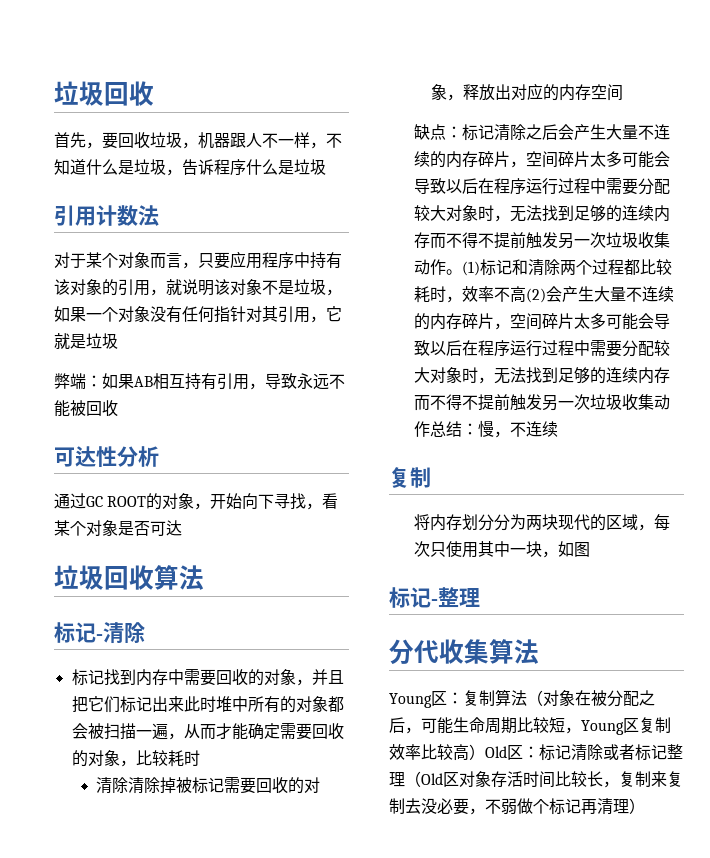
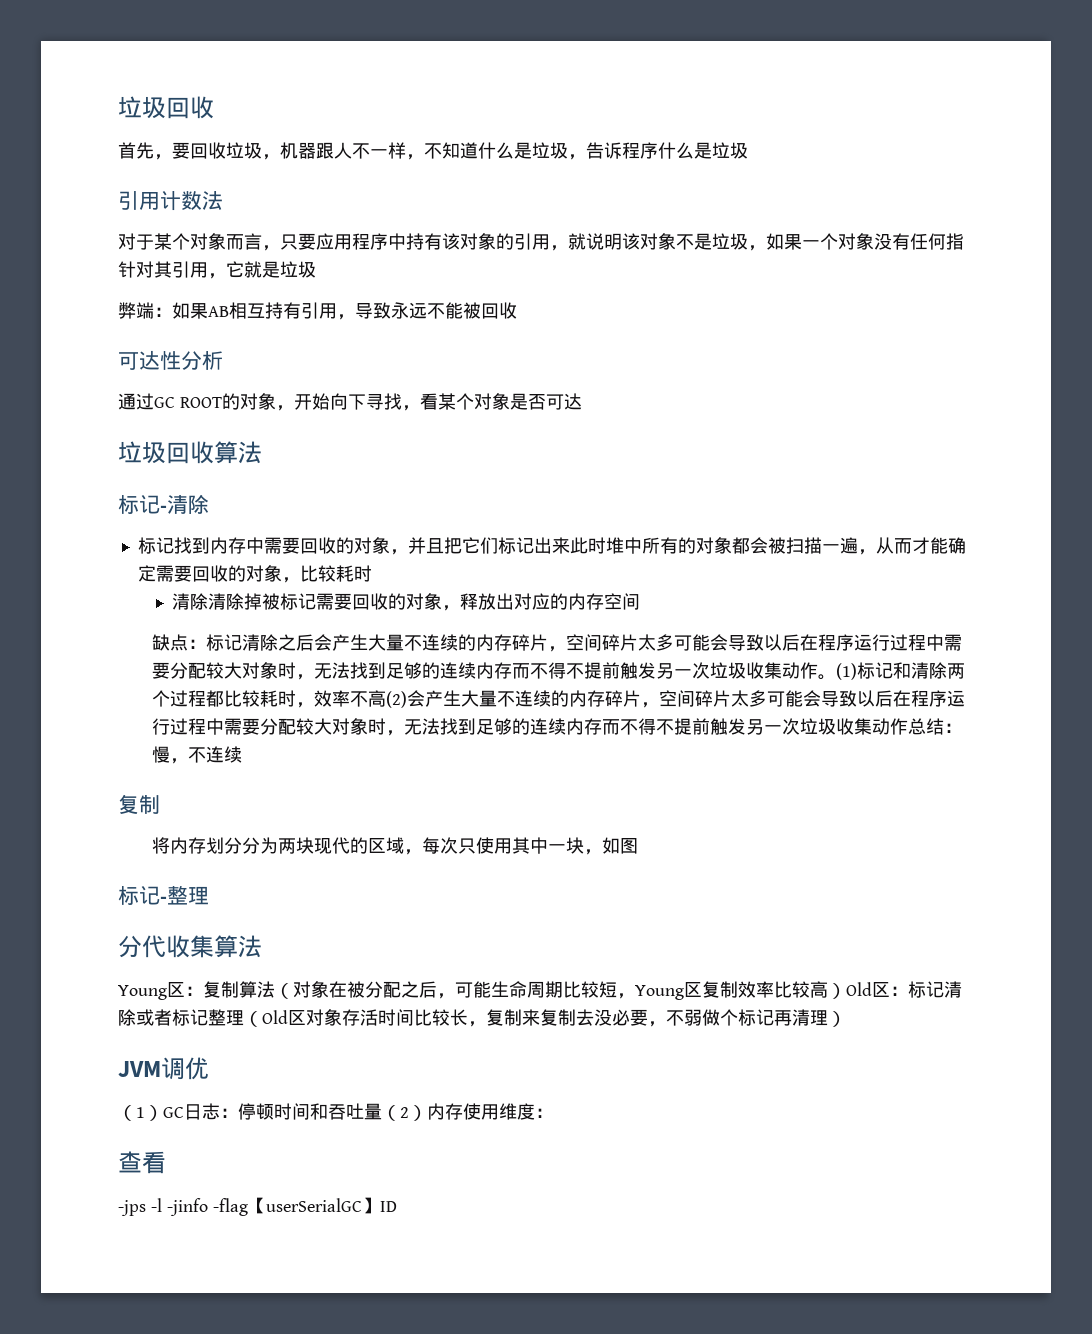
+ JVM调优
+ （1）GC日志：停顿时间和吞吐量（2）内存使用维度：
+ 查看
+ -jps -l -jinfo -flag【userSerialGC】ID

